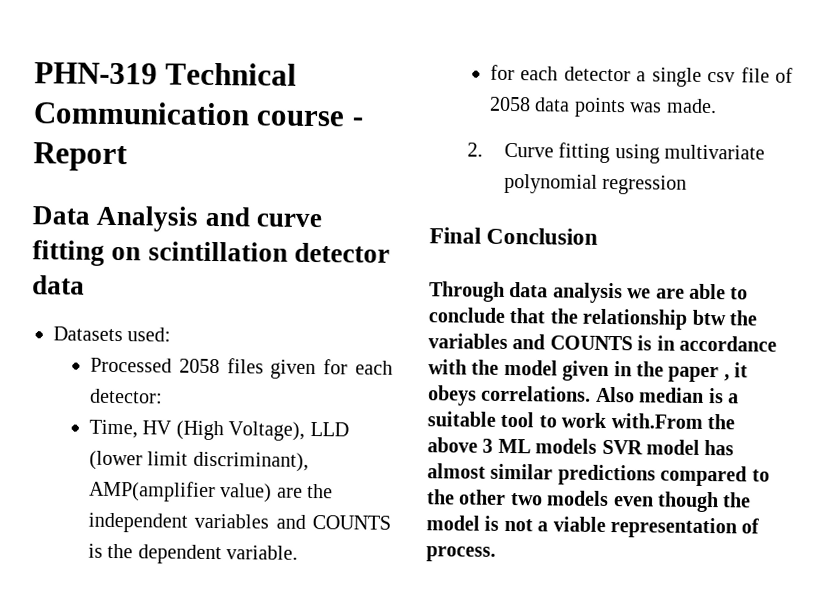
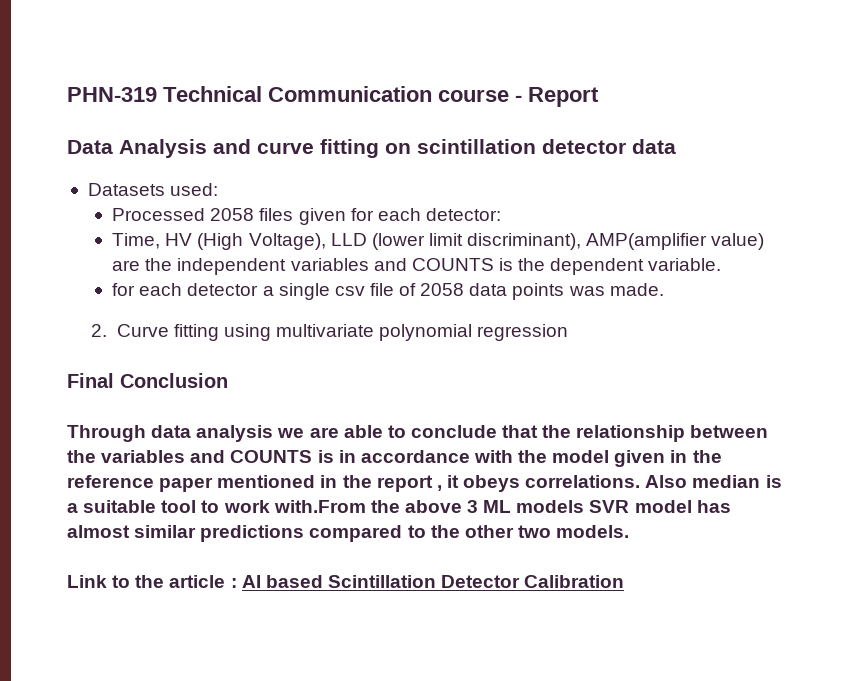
- Through data analysis we are able to conclude that the relationship btw the variables and COUNTS is in accordance with the model given in the paper , it obeys correlations.
+ Through data analysis we are able to conclude that the relationship between the variables and COUNTS is in accordance with the model given in the reference paper mentioned in the report , it obeys correlations.
- Also median is a suitable tool to work with.From the above 3 ML models SVR model has almost similar predictions compared to the other two models even though the model is not a viable representation of process.
+ Also median is a suitable tool to work with.From the above 3 ML models SVR model has almost similar predictions compared to the other two models.
+ Link to the article : AI based Scintillation Detector Calibration

